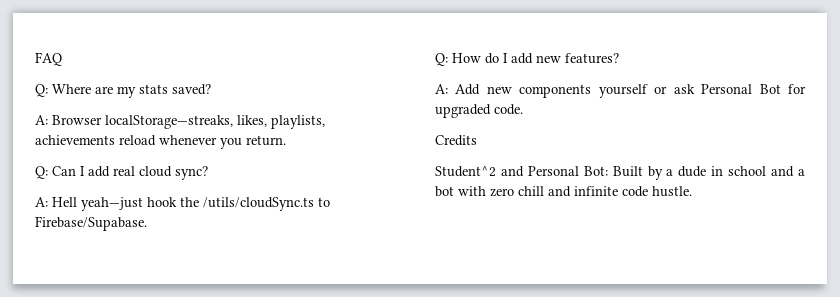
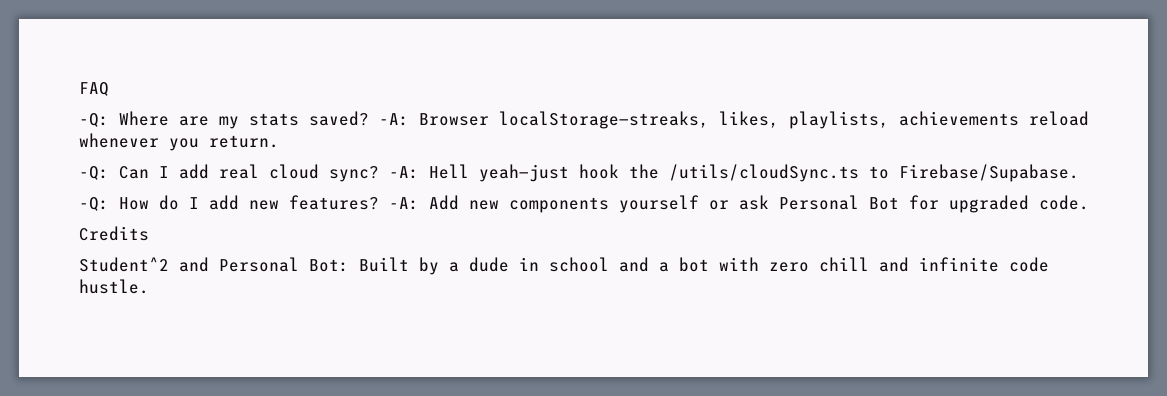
- Q: Where are my stats saved?
- A: Browser localStorage—streaks, likes, playlists, achievements reload whenever you return.
+ -Q: Where are my stats saved? -A: Browser localStorage—streaks, likes, playlists, achievements reload whenever you return.
- Q: Can I add real cloud sync?
- A: Hell yeah—just hook the /utils/cloudSync.ts to Firebase/Supabase.
+ -Q: Can I add real cloud sync? -A: Hell yeah—just hook the /utils/cloudSync.ts to Firebase/Supabase.
- Q: How do I add new features?
- A: Add new components yourself or ask Personal Bot for upgraded code.
+ -Q: How do I add new features? -A: Add new components yourself or ask Personal Bot for upgraded code.

